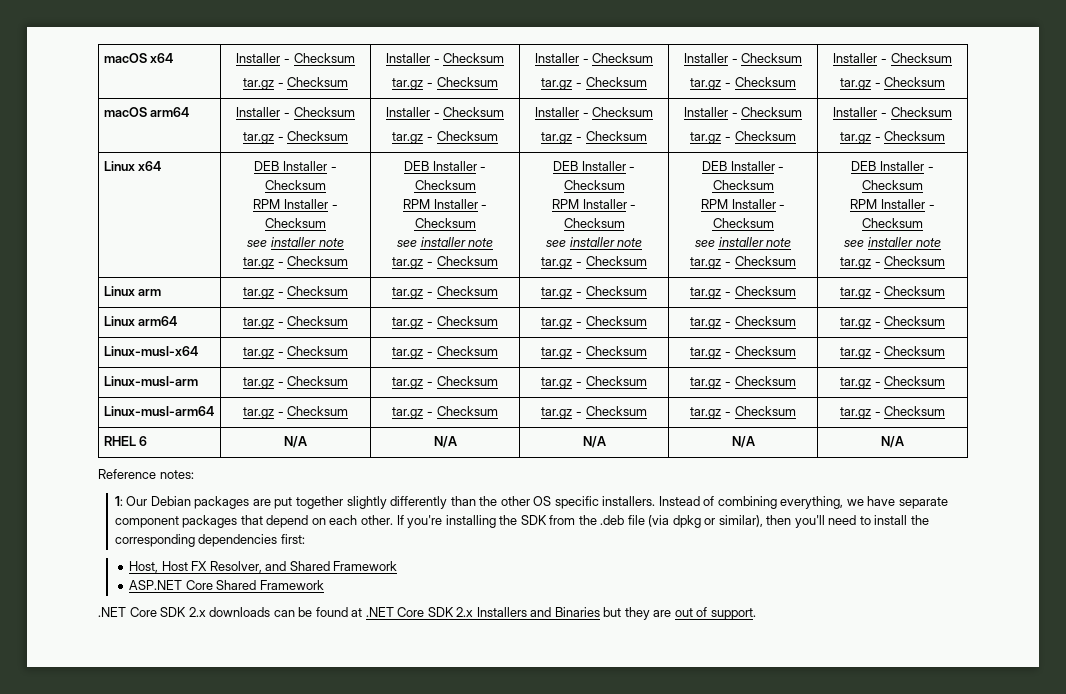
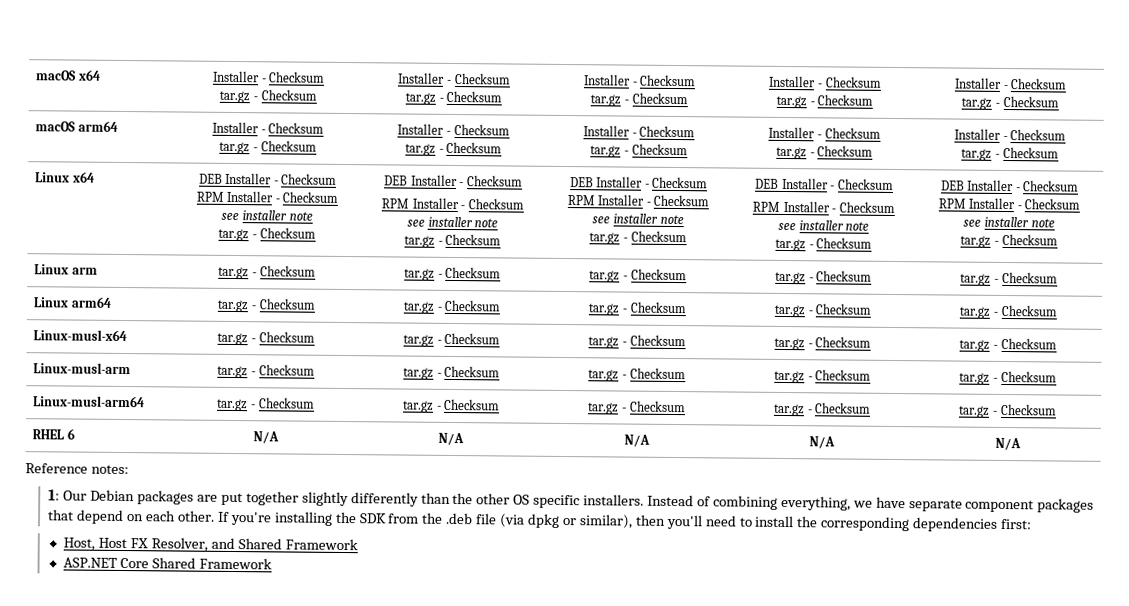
- .NET Core SDK 2.x downloads can be found at .NET Core SDK 2.x Installers and Binaries but they are out of support.

